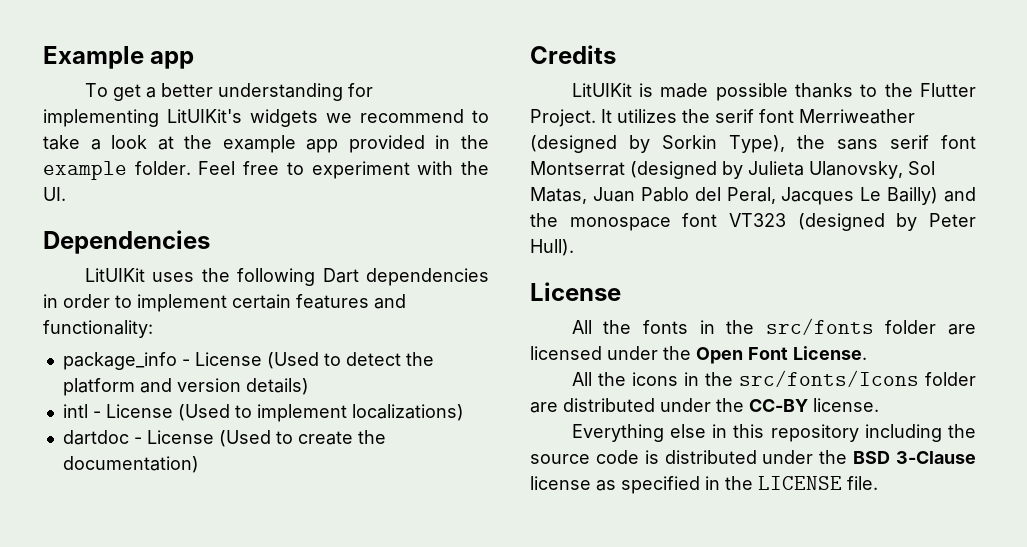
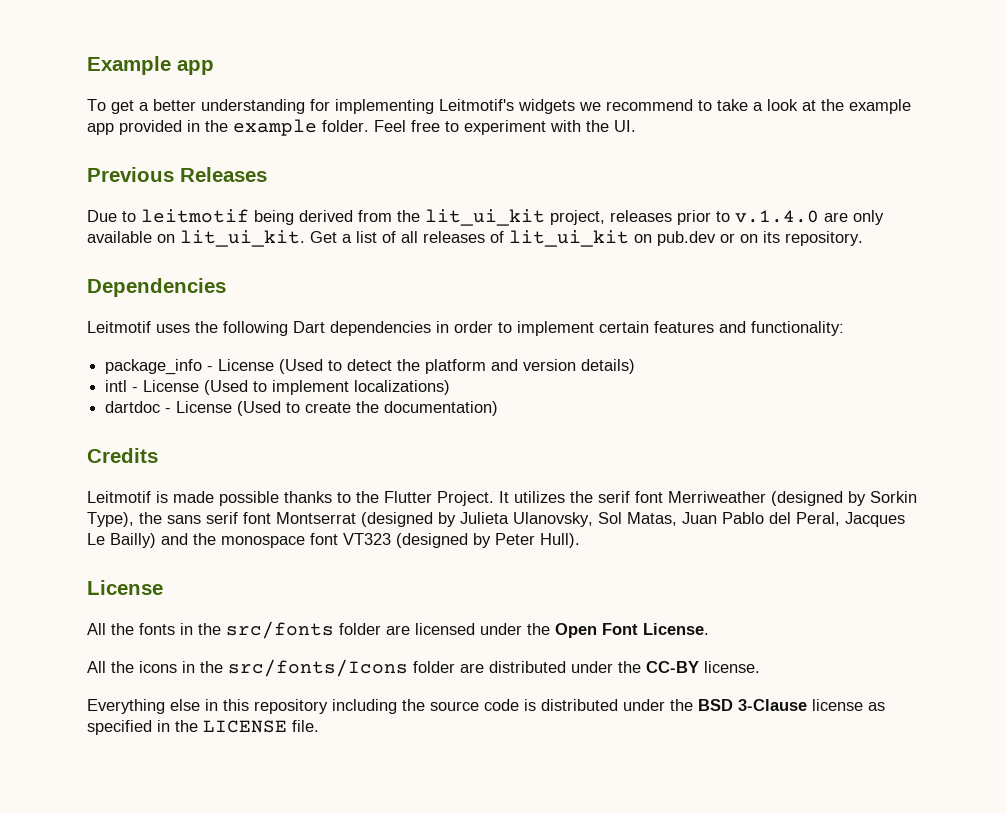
- To get a better understanding for implementing LitUIKit's widgets we recommend to take a look at the example app provided in the example folder.
+ To get a better understanding for implementing Leitmotif's widgets we recommend to take a look at the example app provided in the example folder.
+ Previous Releases
+ Due to leitmotif being derived from the lit_ui_kit project, releases prior to v.1.4.0 are only available on lit_ui_kit. Get a list of all releases of lit_ui_kit on pub.dev or on its repository.
- LitUIKit uses the following Dart dependencies in order to implement certain features and functionality:
+ Leitmotif uses the following Dart dependencies in order to implement certain features and functionality:
- LitUIKit is made possible thanks to the Flutter Project.
+ Leitmotif is made possible thanks to the Flutter Project.

